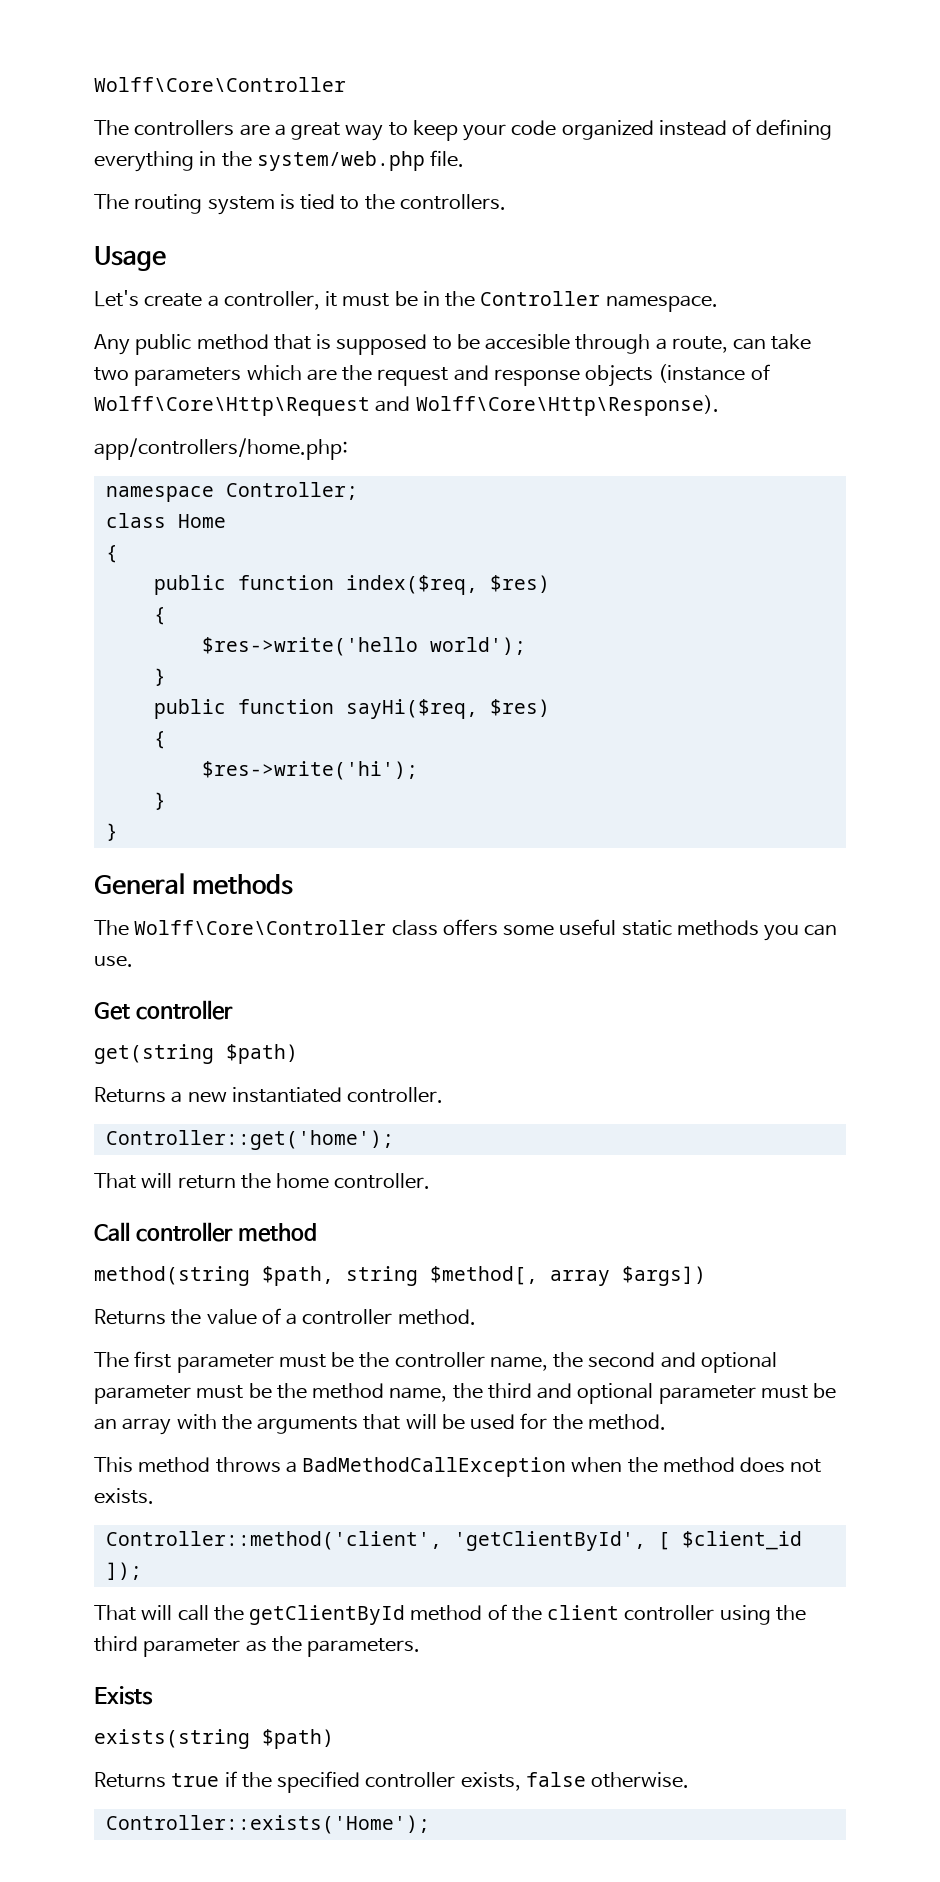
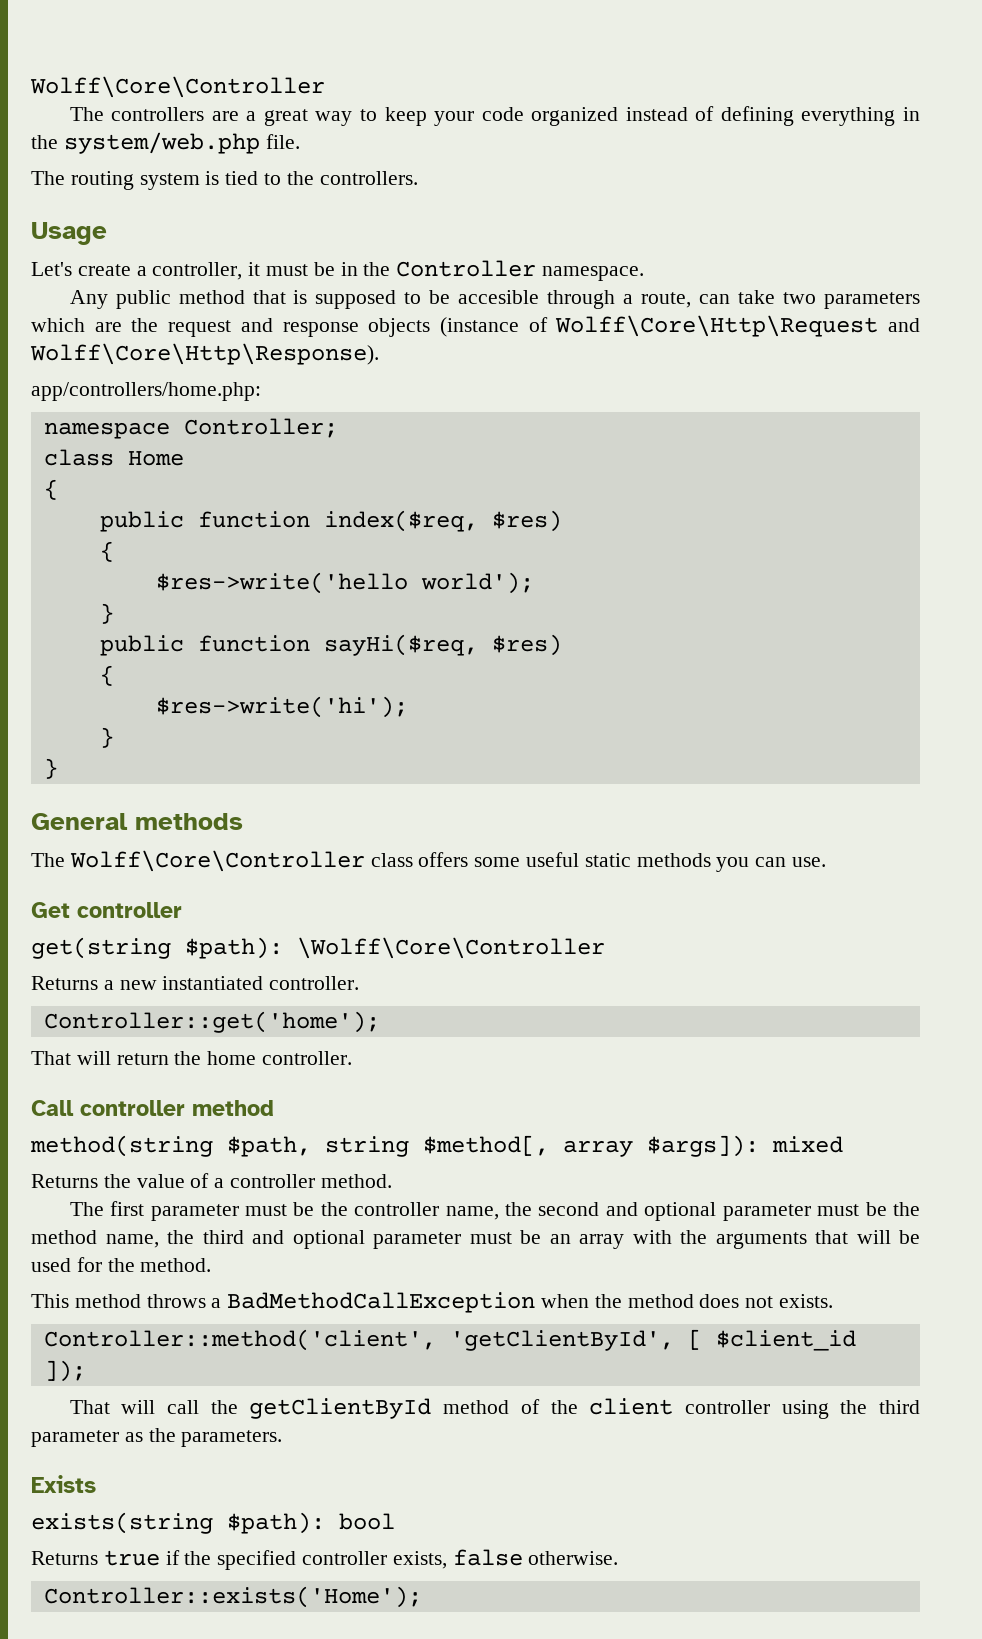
- get(string $path)
+ get(string $path): \Wolff\Core\Controller
- method(string $path, string $method[, array $args])
+ method(string $path, string $method[, array $args]): mixed
- exists(string $path)
+ exists(string $path): bool

